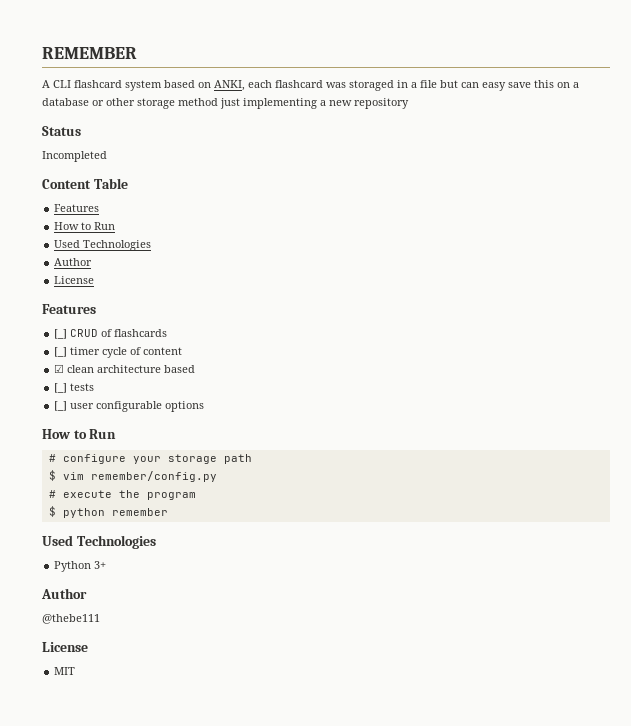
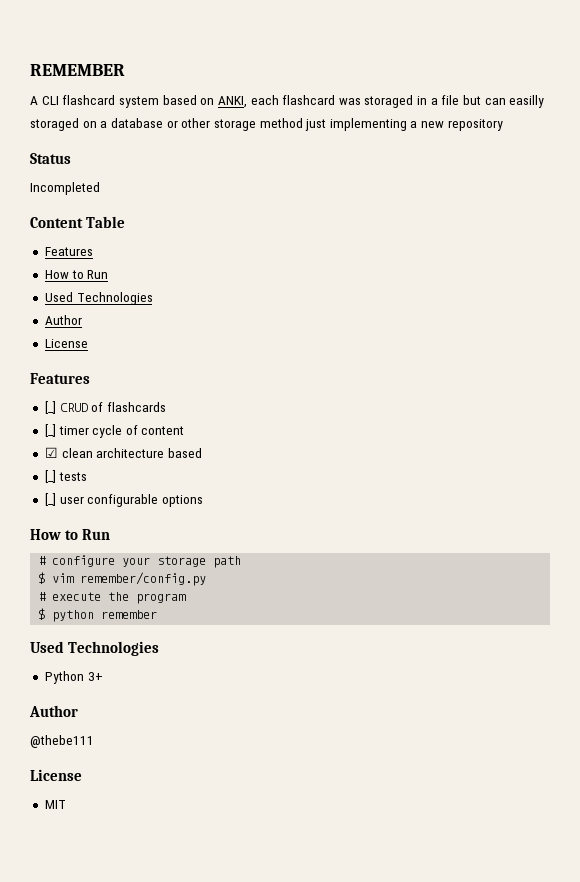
- A CLI flashcard system based on ANKI, each flashcard was storaged in a file but can easy save this on a database or other storage method just implementing a new repository
+ A CLI flashcard system based on ANKI, each flashcard was storaged in a file but can easilly storaged on a database or other storage method just implementing a new repository

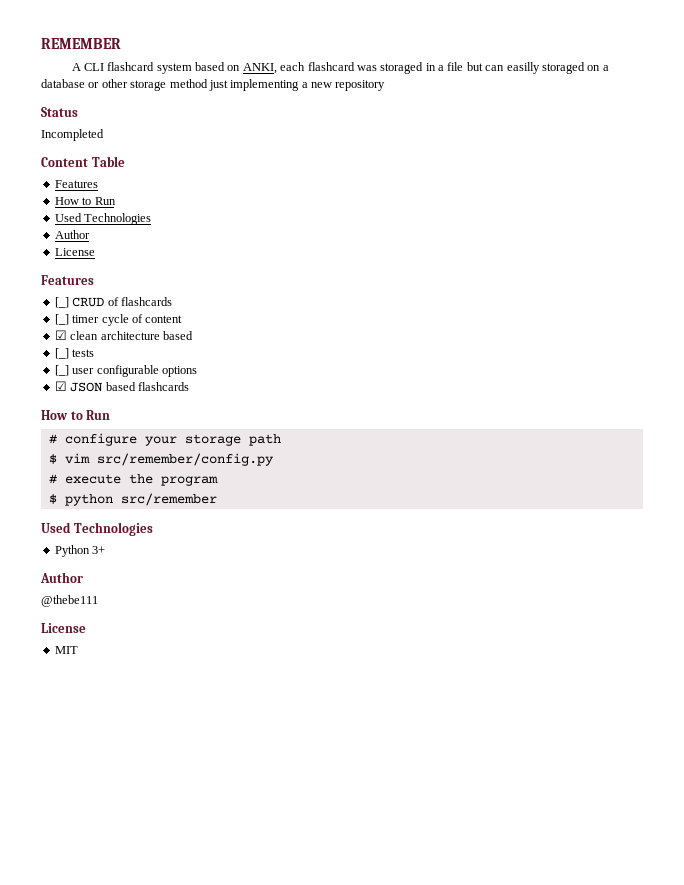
+ ☑ JSON based flashcards
- $ vim remember/config.py
+ $ vim src/remember/config.py
- $ python remember
+ $ python src/remember

